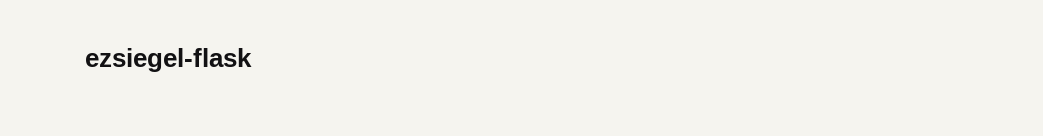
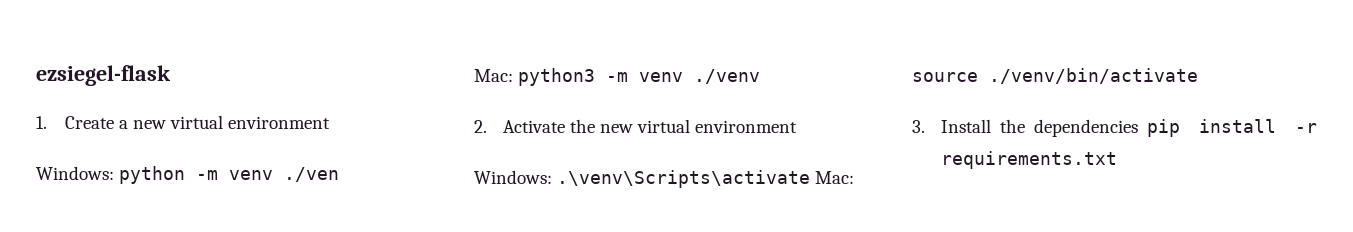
+ 1. Create a new virtual environment
+ Windows: python -m venv ./ven
+ Mac: python3 -m venv ./venv
+ 2. Activate the new virtual environment
+ Windows: .\venv\Scripts\activate Mac: source ./venv/bin/activate
+ 3. Install the dependencies pip install -r requirements.txt

